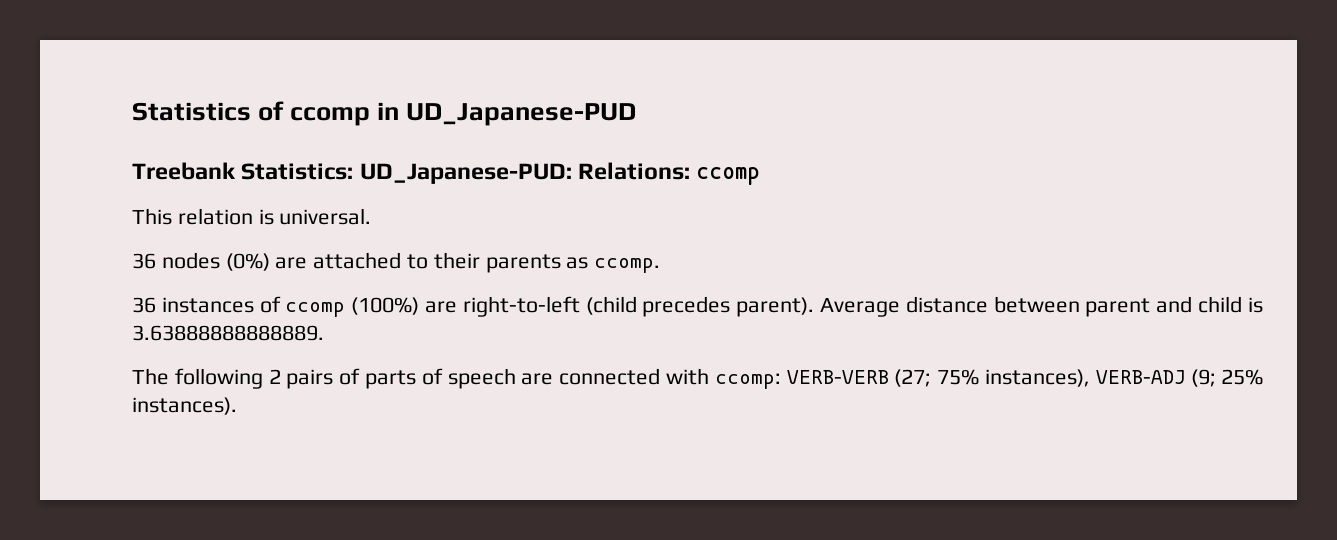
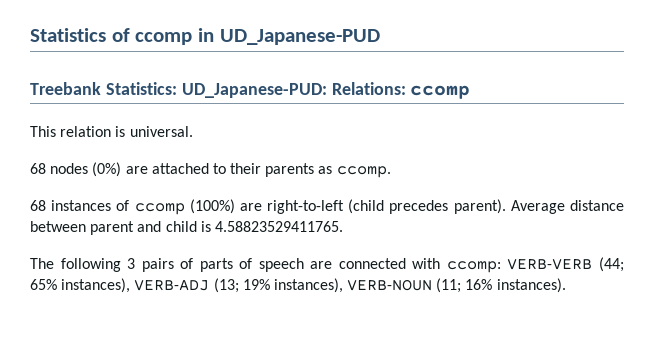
- 36 nodes (0%) are attached to their parents as ccomp.
+ 68 nodes (0%) are attached to their parents as ccomp.
- 36 instances of ccomp (100%) are right-to-left (child precedes parent).
+ 68 instances of ccomp (100%) are right-to-left (child precedes parent).
- Average distance between parent and child is 3.63888888888889.
+ Average distance between parent and child is 4.58823529411765.
- The following 2 pairs of parts of speech are connected with ccomp: VERB-VERB (27; 75% instances), VERB-ADJ (9; 25% instances).
+ The following 3 pairs of parts of speech are connected with ccomp: VERB-VERB (44; 65% instances), VERB-ADJ (13; 19% instances), VERB-NOUN (11; 16% instances).

